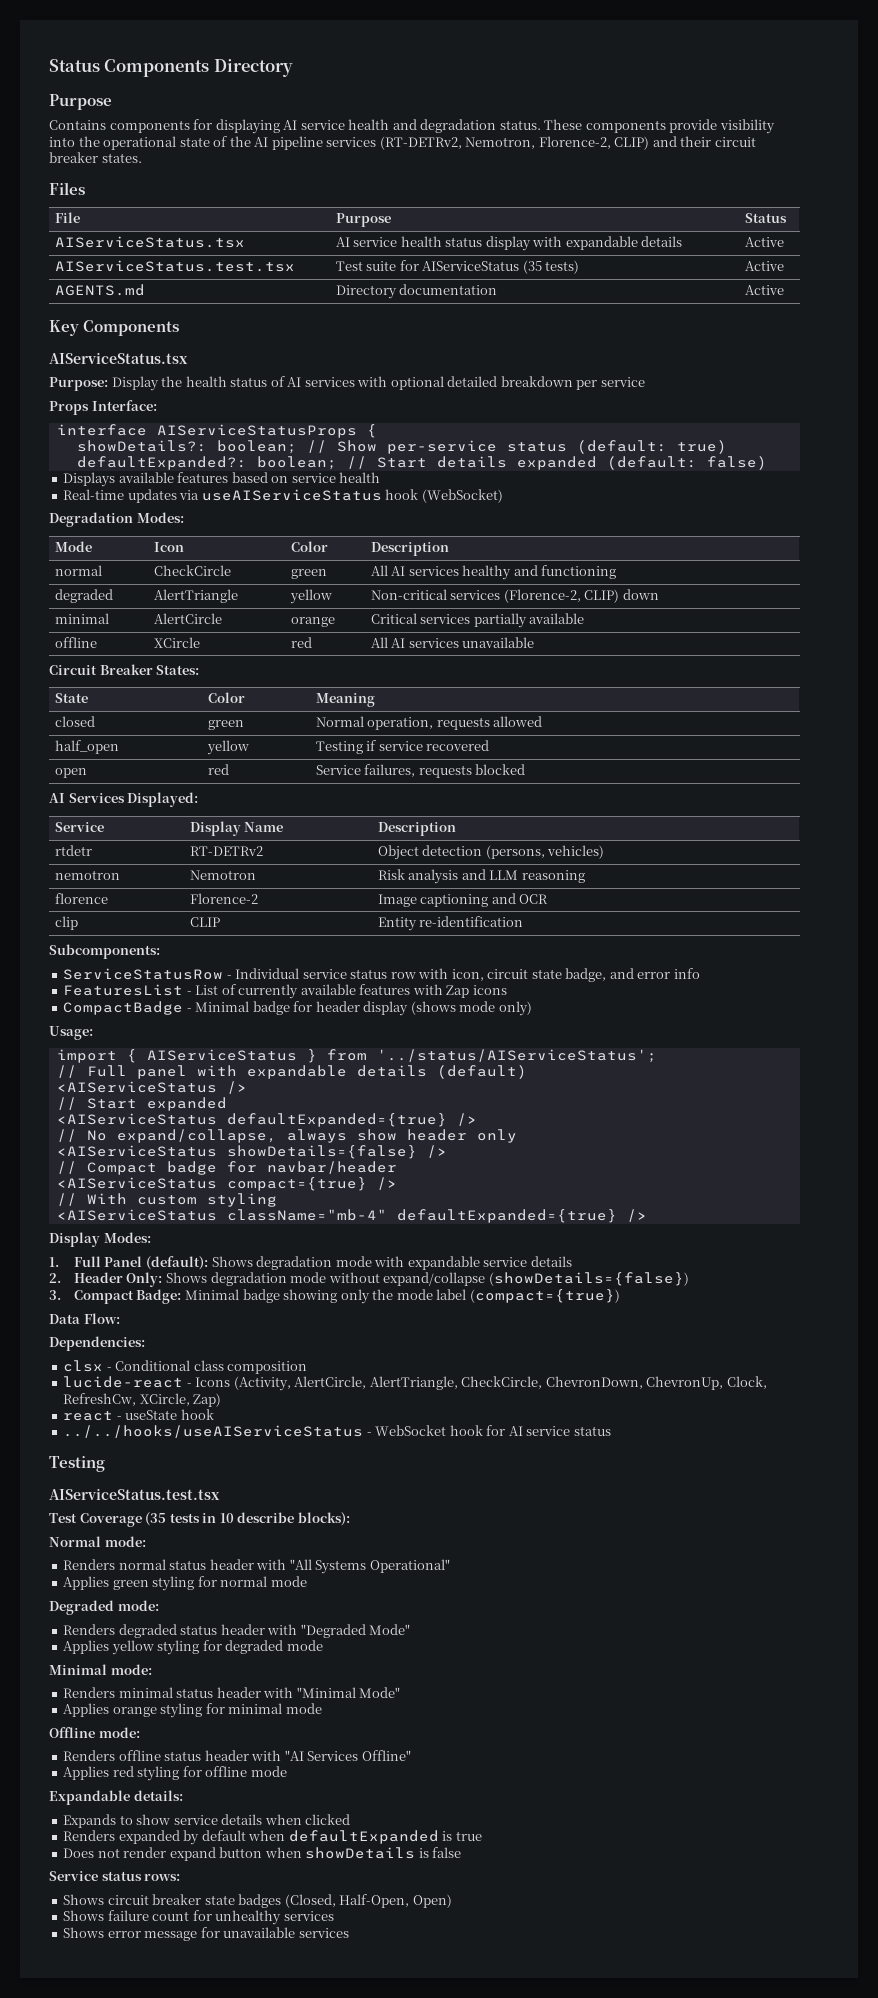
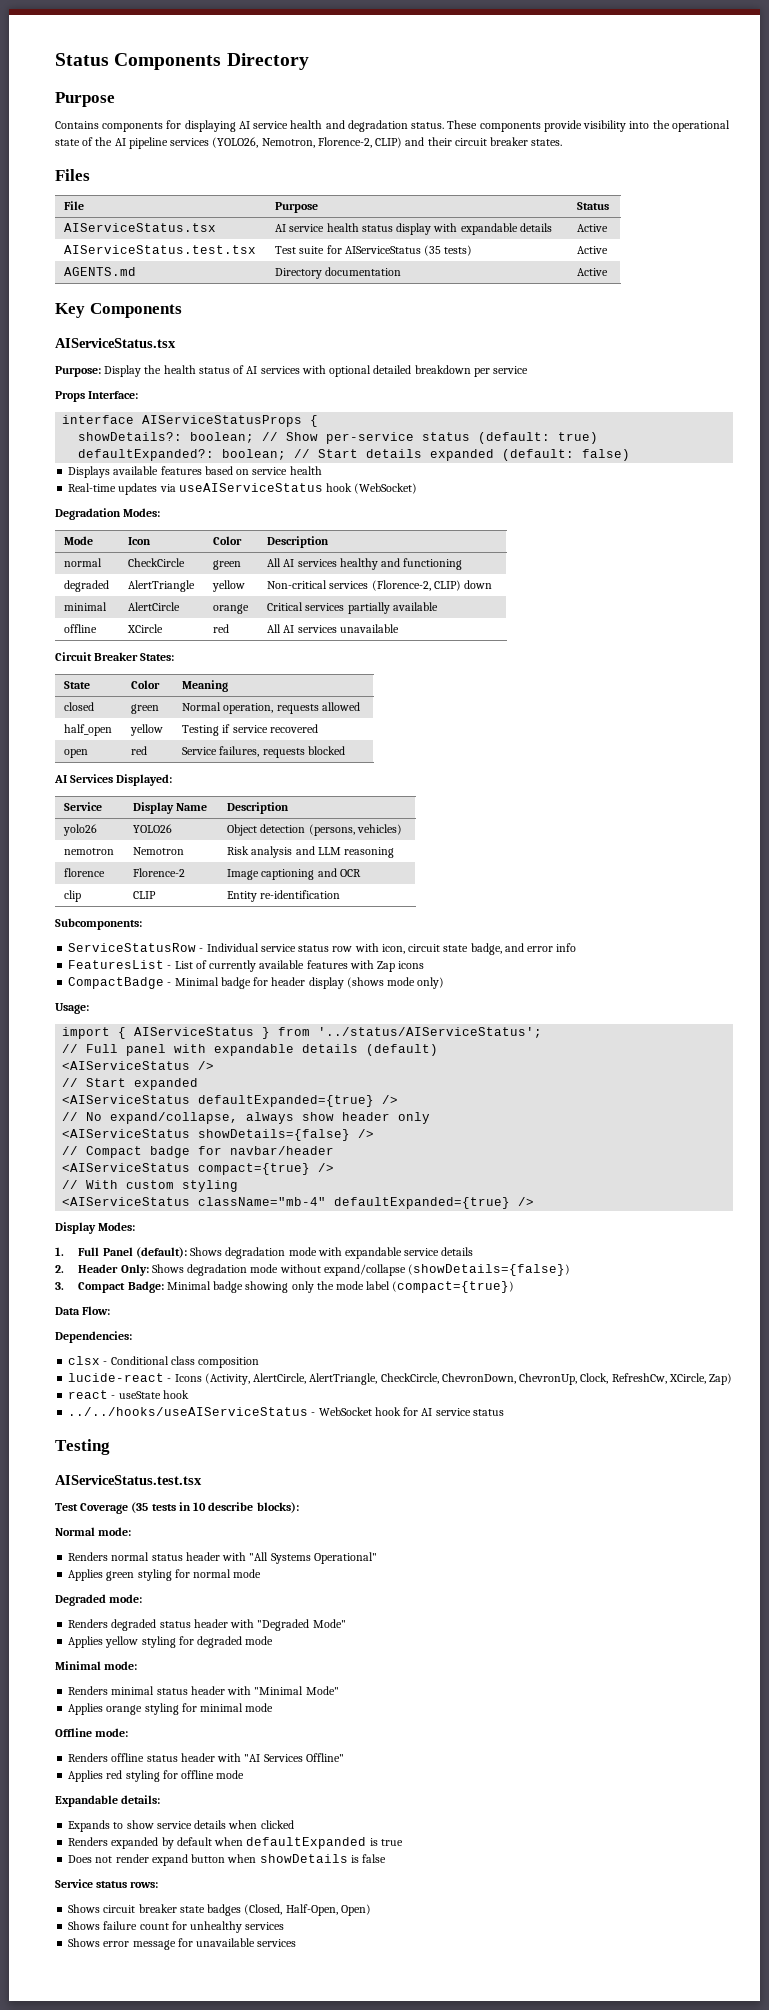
- These components provide visibility into the operational state of the AI pipeline services (RT-DETRv2, Nemotron, Florence-2, CLIP) and their circuit breaker states.
+ These components provide visibility into the operational state of the AI pipeline services (YOLO26, Nemotron, Florence-2, CLIP) and their circuit breaker states.
- rtdetr | RT-DETRv2 | Object detection (persons, vehicles)
+ yolo26 | YOLO26 | Object detection (persons, vehicles)

